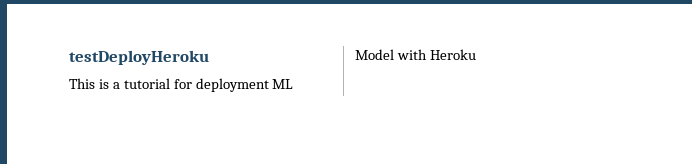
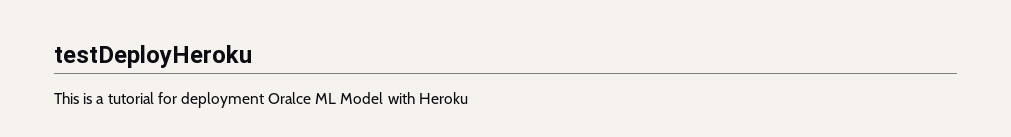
- This is a tutorial for deployment ML Model with Heroku
+ This is a tutorial for deployment Oralce ML Model with Heroku

